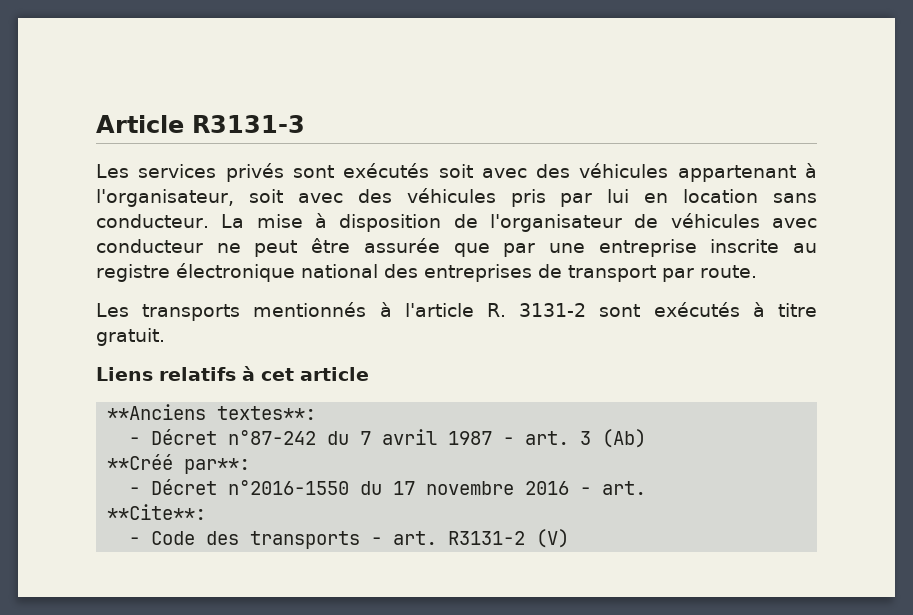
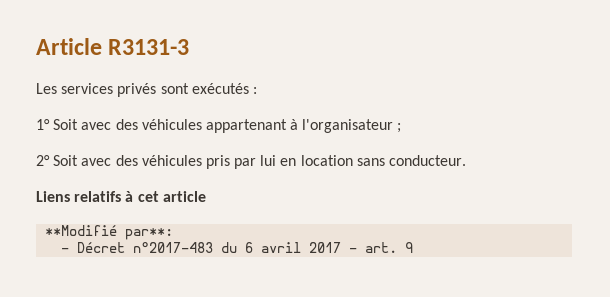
- Les services privés sont exécutés soit avec des véhicules appartenant à l'organisateur, soit avec des véhicules pris par lui en location sans conducteur. La mise à disposition de l'organisateur de véhicules avec conducteur ne peut être assurée que par une entreprise inscrite au registre électronique national des entreprises de transport par route.
- Les transports mentionnés à l'article R. 3131-2 sont exécutés à titre gratuit.
+ Les services privés sont exécutés :
+ 1° Soit avec des véhicules appartenant à l'organisateur ;
+ 2° Soit avec des véhicules pris par lui en location sans conducteur.
- **Anciens textes**:
- - Décret n°87-242 du 7 avril 1987 - art. 3 (Ab)
- **Créé par**:
- - Décret n°2016-1550 du 17 novembre 2016 - art.
- **Cite**:
- - Code des transports - art. R3131-2 (V)
+ **Modifié par**:
+ - Décret n°2017-483 du 6 avril 2017 - art. 9

